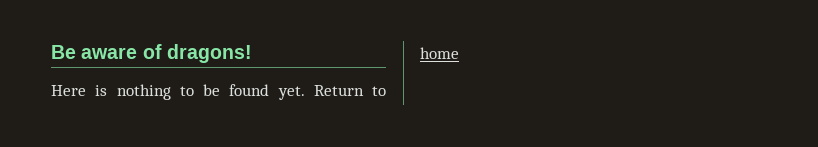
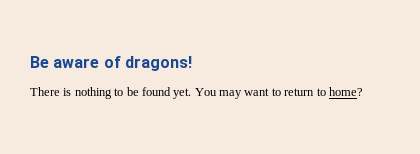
- Here is nothing to be found yet.
+ There is nothing to be found yet.
- Return to home
+ You may want to return to home?

